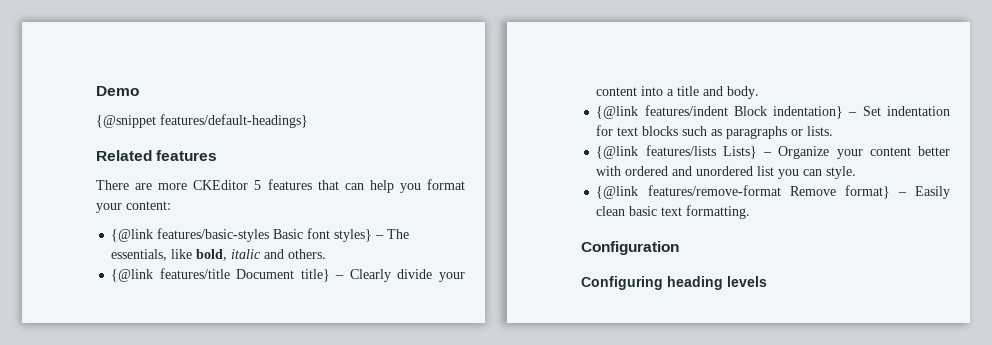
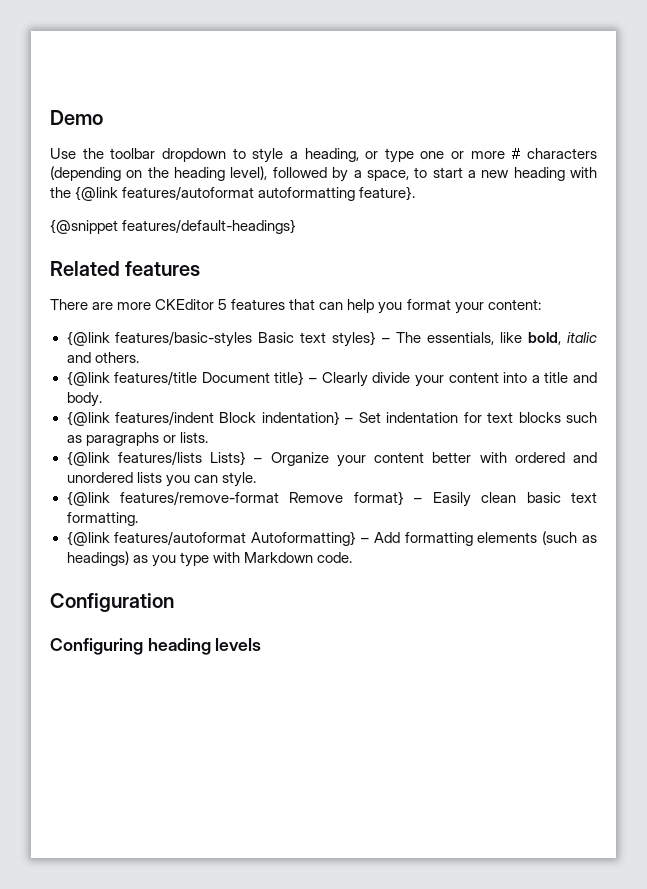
+ Use the toolbar dropdown to style a heading, or type one or more # characters (depending on the heading level), followed by a space, to start a new heading with the {@link features/autoformat autoformatting feature}.
- {@link features/basic-styles Basic font styles} – The essentials, like bold, italic and others.
+ {@link features/basic-styles Basic text styles} – The essentials, like bold, italic and others.
- {@link features/lists Lists} – Organize your content better with ordered and unordered list you can style.
+ {@link features/lists Lists} – Organize your content better with ordered and unordered lists you can style.
+ {@link features/autoformat Autoformatting} – Add formatting elements (such as headings) as you type with Markdown code.

